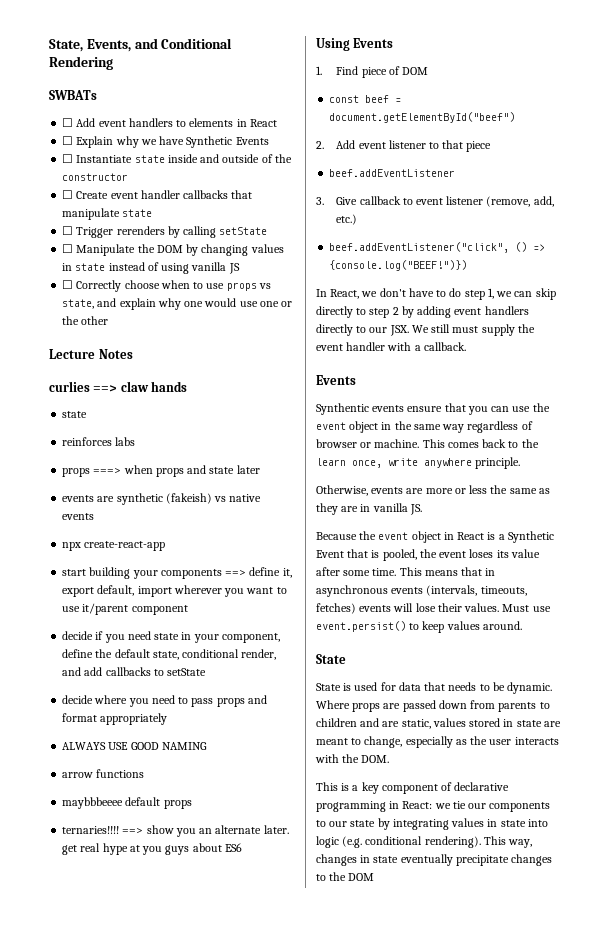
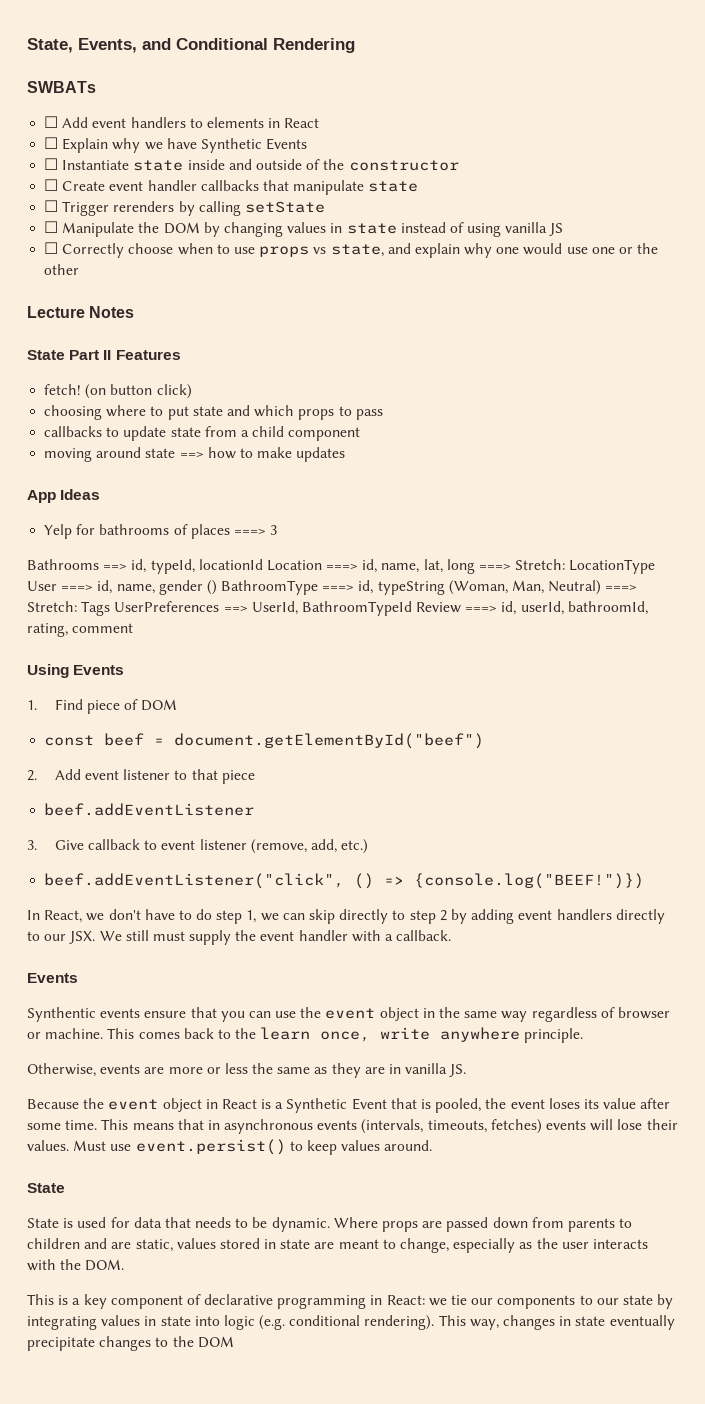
- curlies ==> claw hands
- state
- reinforces labs
- props ===> when props and state later
- events are synthetic (fakeish) vs native events
- npx create-react-app
- start building your components ==> define it, export default, import wherever you want to use it/parent component
- decide if you need state in your component, define the default state, conditional render, and add callbacks to setState
- decide where you need to pass props and format appropriately
- ALWAYS USE GOOD NAMING
- arrow functions
- maybbbeeee default props
- ternaries!!!! ==> show you an alternate later. get real hype at you guys about ES6
+ State Part II Features
+ fetch! (on button click)
+ choosing where to put state and which props to pass
+ callbacks to update state from a child component
+ moving around state ==> how to make updates
+ App Ideas
+ Yelp for bathrooms of places ===> 3
+ Bathrooms ==> id, typeId, locationId Location ===> id, name, lat, long ===> Stretch: LocationType User ===> id, name, gender () BathroomType ===> id, typeString (Woman, Man, Neutral) ===> Stretch: Tags UserPreferences ==> UserId, BathroomTypeId Review ===> id, userId, bathroomId, rating, comment

